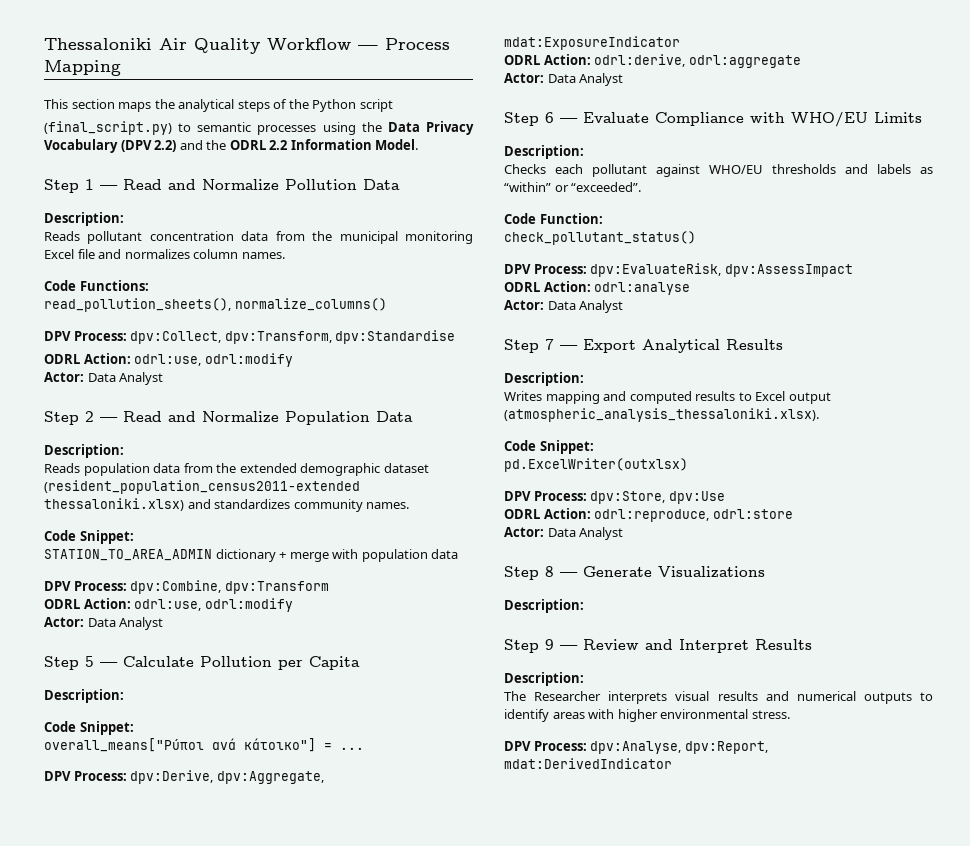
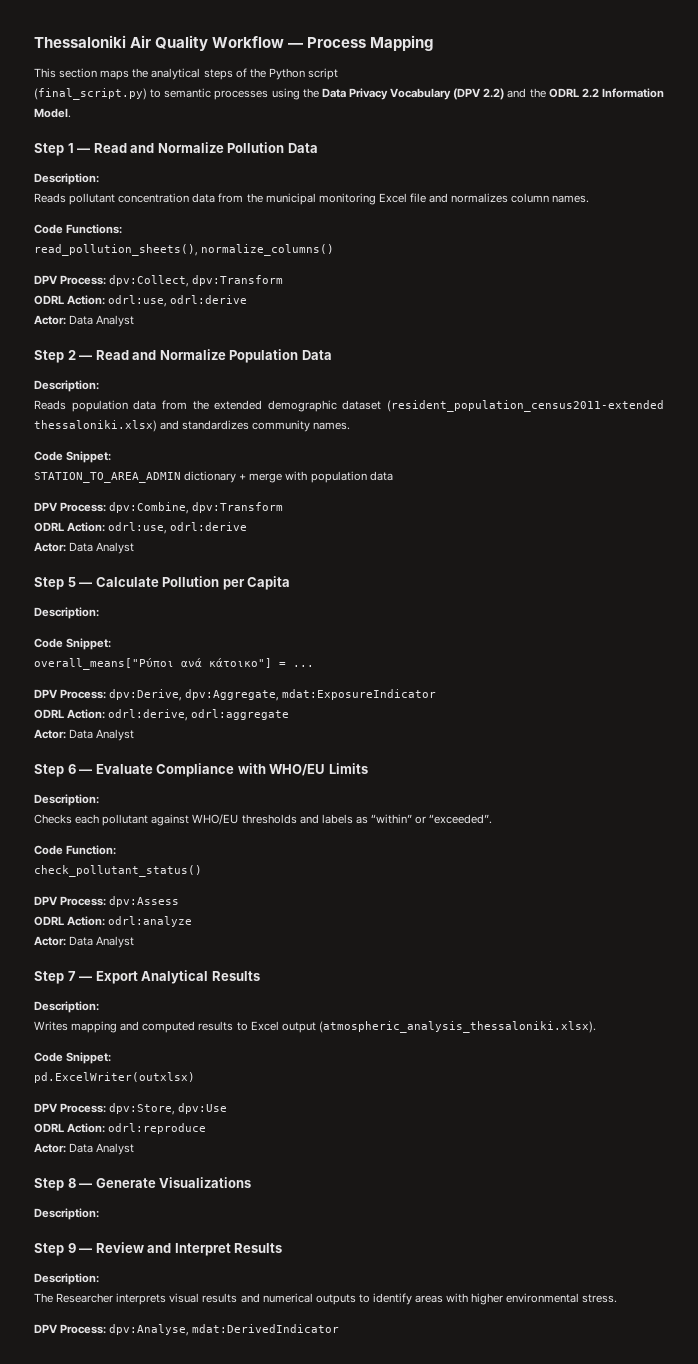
- DPV Process: dpv:Collect, dpv:Transform, dpv:Standardise
- ODRL Action: odrl:use, odrl:modify
+ DPV Process: dpv:Collect, dpv:Transform
+ ODRL Action: odrl:use, odrl:derive
  DPV Process: dpv:Combine, dpv:Transform
- ODRL Action: odrl:use, odrl:modify
+ ODRL Action: odrl:use, odrl:derive
- DPV Process: dpv:EvaluateRisk, dpv:AssessImpact
- ODRL Action: odrl:analyse
+ DPV Process: dpv:Assess
+ ODRL Action: odrl:analyze
- ODRL Action: odrl:reproduce, odrl:store
+ ODRL Action: odrl:reproduce
- DPV Process: dpv:Analyse, dpv:Report, mdat:DerivedIndicator
+ DPV Process: dpv:Analyse, mdat:DerivedIndicator

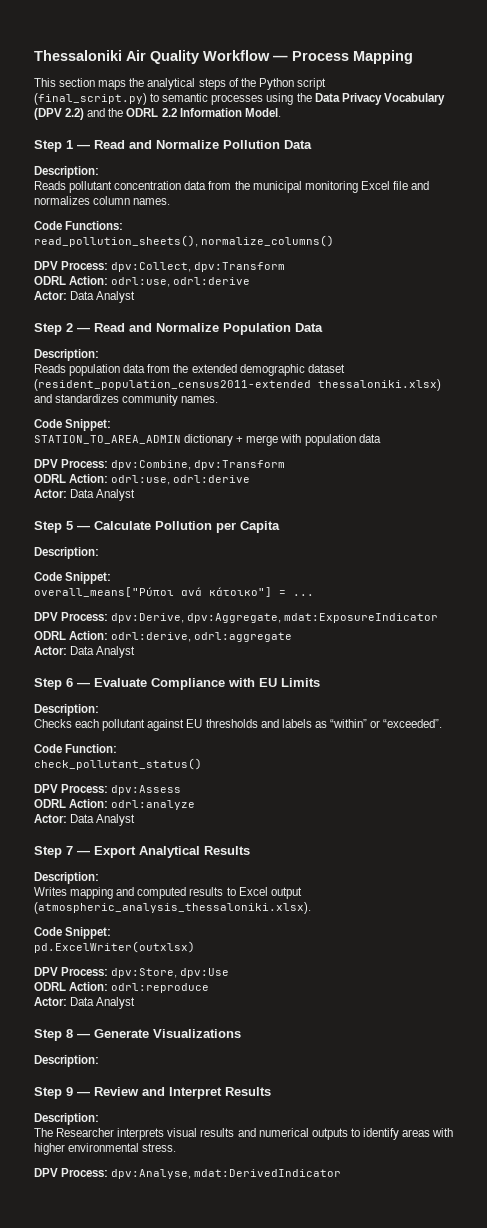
- Step 6 — Evaluate Compliance with WHO/EU Limits
+ Step 6 — Evaluate Compliance with EU Limits
- Checks each pollutant against WHO/EU thresholds and labels as “within” or “exceeded”.
+ Checks each pollutant against EU thresholds and labels as “within” or “exceeded”.

